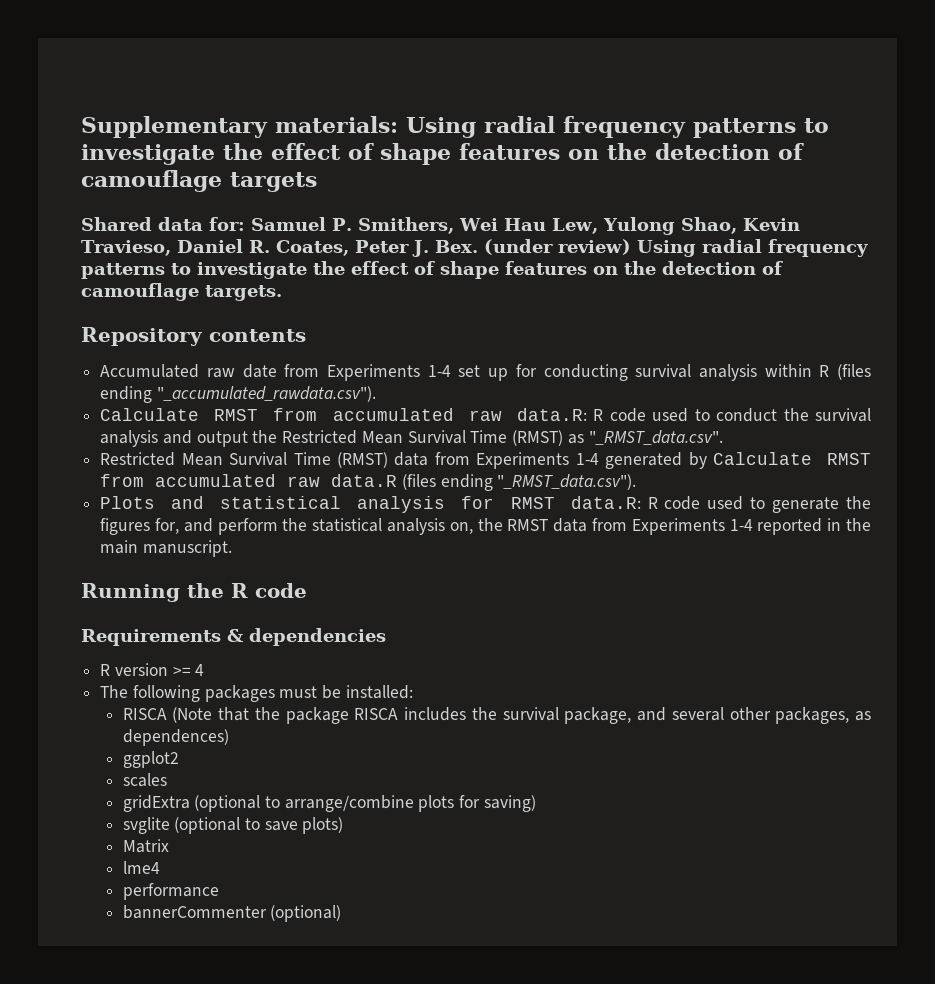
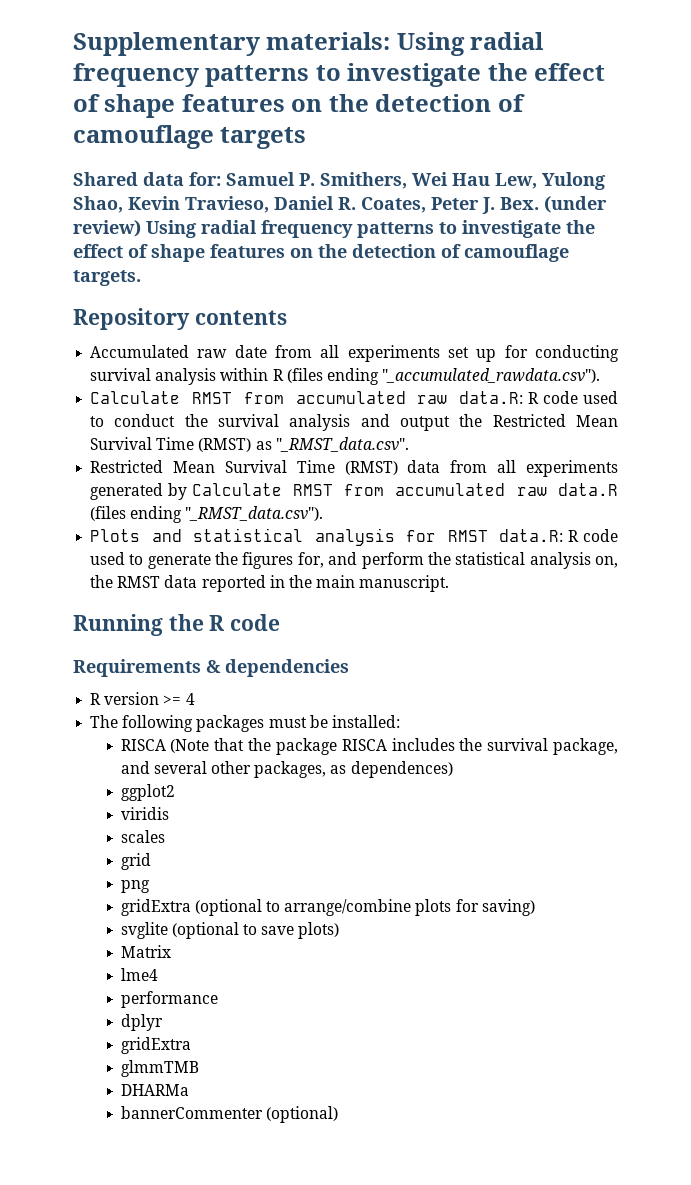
- Accumulated raw date from Experiments 1-4 set up for conducting survival analysis within R (files ending "_accumulated_rawdata.csv").
+ Accumulated raw date from all experiments set up for conducting survival analysis within R (files ending "_accumulated_rawdata.csv").
- Restricted Mean Survival Time (RMST) data from Experiments 1-4 generated by Calculate RMST from accumulated raw data.R (files ending "_RMST_data.csv").
+ Restricted Mean Survival Time (RMST) data from all experiments generated by Calculate RMST from accumulated raw data.R (files ending "_RMST_data.csv").
- Plots and statistical analysis for RMST data.R: R code used to generate the figures for, and perform the statistical analysis on, the RMST data from Experiments 1-4 reported in the main manuscript.
+ Plots and statistical analysis for RMST data.R: R code used to generate the figures for, and perform the statistical analysis on, the RMST data reported in the main manuscript.
+ viridis
+ grid
+ png
+ dplyr
+ gridExtra
+ glmmTMB
+ DHARMa

